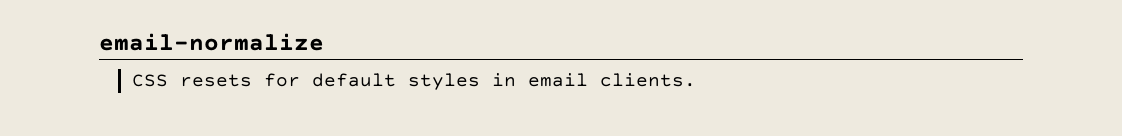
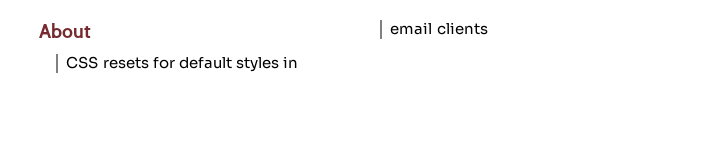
- email-normalize
+ About
- CSS resets for default styles in email clients.
+ CSS resets for default styles in email clients

